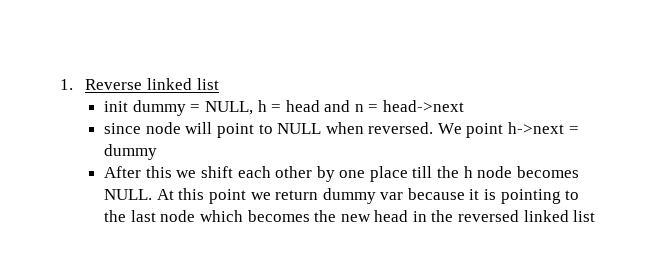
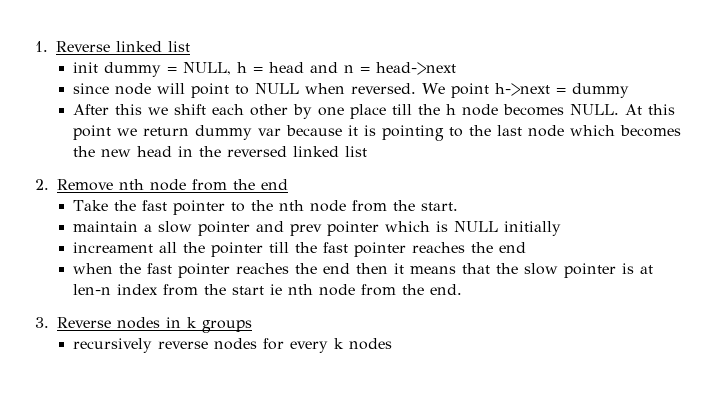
+ 2. Remove nth node from the end
+ Take the fast pointer to the nth node from the start.
+ maintain a slow pointer and prev pointer which is NULL initially
+ increament all the pointer till the fast pointer reaches the end
+ when the fast pointer reaches the end then it means that the slow pointer is at len-n index from the start ie nth node from the end.
+ 3. Reverse nodes in k groups
+ recursively reverse nodes for every k nodes

